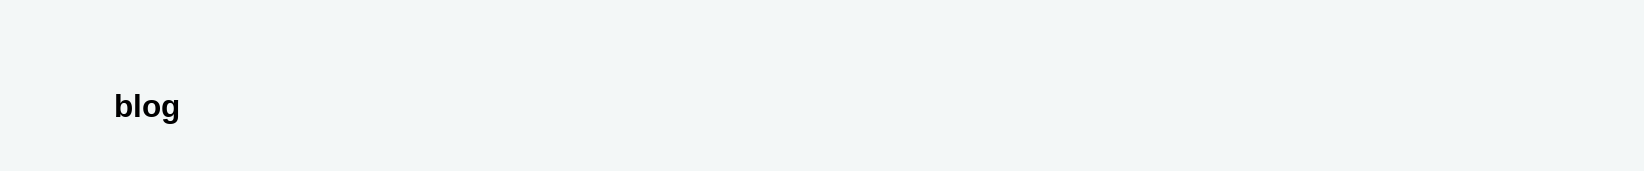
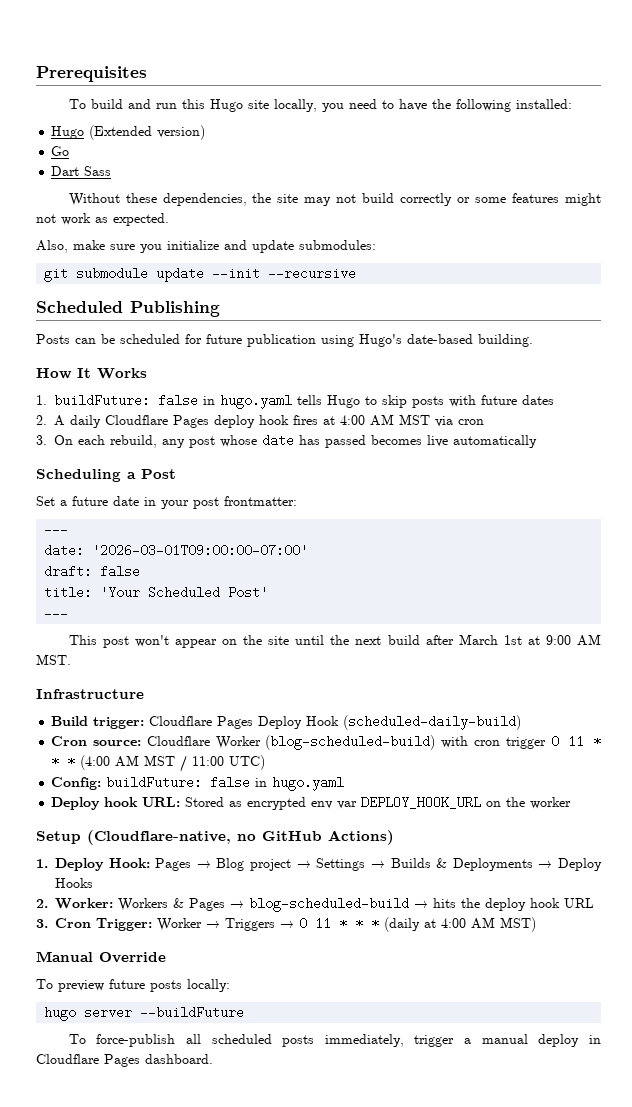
- blog
+ Prerequisites
+ To build and run this Hugo site locally, you need to have the following installed:
+ Hugo (Extended version)
+ Go
+ Dart Sass
+ Without these dependencies, the site may not build correctly or some features might not work as expected.
+ Also, make sure you initialize and update submodules:
+ git submodule update --init --recursive
+ Scheduled Publishing
+ Posts can be scheduled for future publication using Hugo's date-based building.
+ How It Works
+ 1. buildFuture: false in hugo.yaml tells Hugo to skip posts with future dates
+ 2. A daily Cloudflare Pages deploy hook fires at 4:00 AM MST via cron
+ 3. On each rebuild, any post whose date has passed becomes live automatically
+ Scheduling a Post
+ Set a future date in your post frontmatter:
+ ---
+ date: '2026-03-01T09:00:00-07:00'
+ draft: false
+ title: 'Your Scheduled Post'
+ ---
+ This post won't appear on the site until the next build after March 1st at 9:00 AM MST.
+ Infrastructure
+ Build trigger: Cloudflare Pages Deploy Hook (scheduled-daily-build)
+ Cron source: Cloudflare Worker (blog-scheduled-build) with cron trigger 0 11 * * * (4:00 AM MST / 11:00 UTC)
+ Config: buildFuture: false in hugo.yaml
+ Deploy hook URL: Stored as encrypted env var DEPLOY_HOOK_URL on the worker
+ Setup (Cloudflare-native, no GitHub Actions)
+ 1. Deploy Hook: Pages → Blog project → Settings → Builds & Deployments → Deploy Hooks
+ 2. Worker: Workers & Pages → blog-scheduled-build → hits the deploy hook URL
+ 3. Cron Trigger: Worker → Triggers → 0 11 * * * (daily at 4:00 AM MST)
+ Manual Override
+ To preview future posts locally:
+ hugo server --buildFuture
+ To force-publish all scheduled posts immediately, trigger a manual deploy in Cloudflare Pages dashboard.

